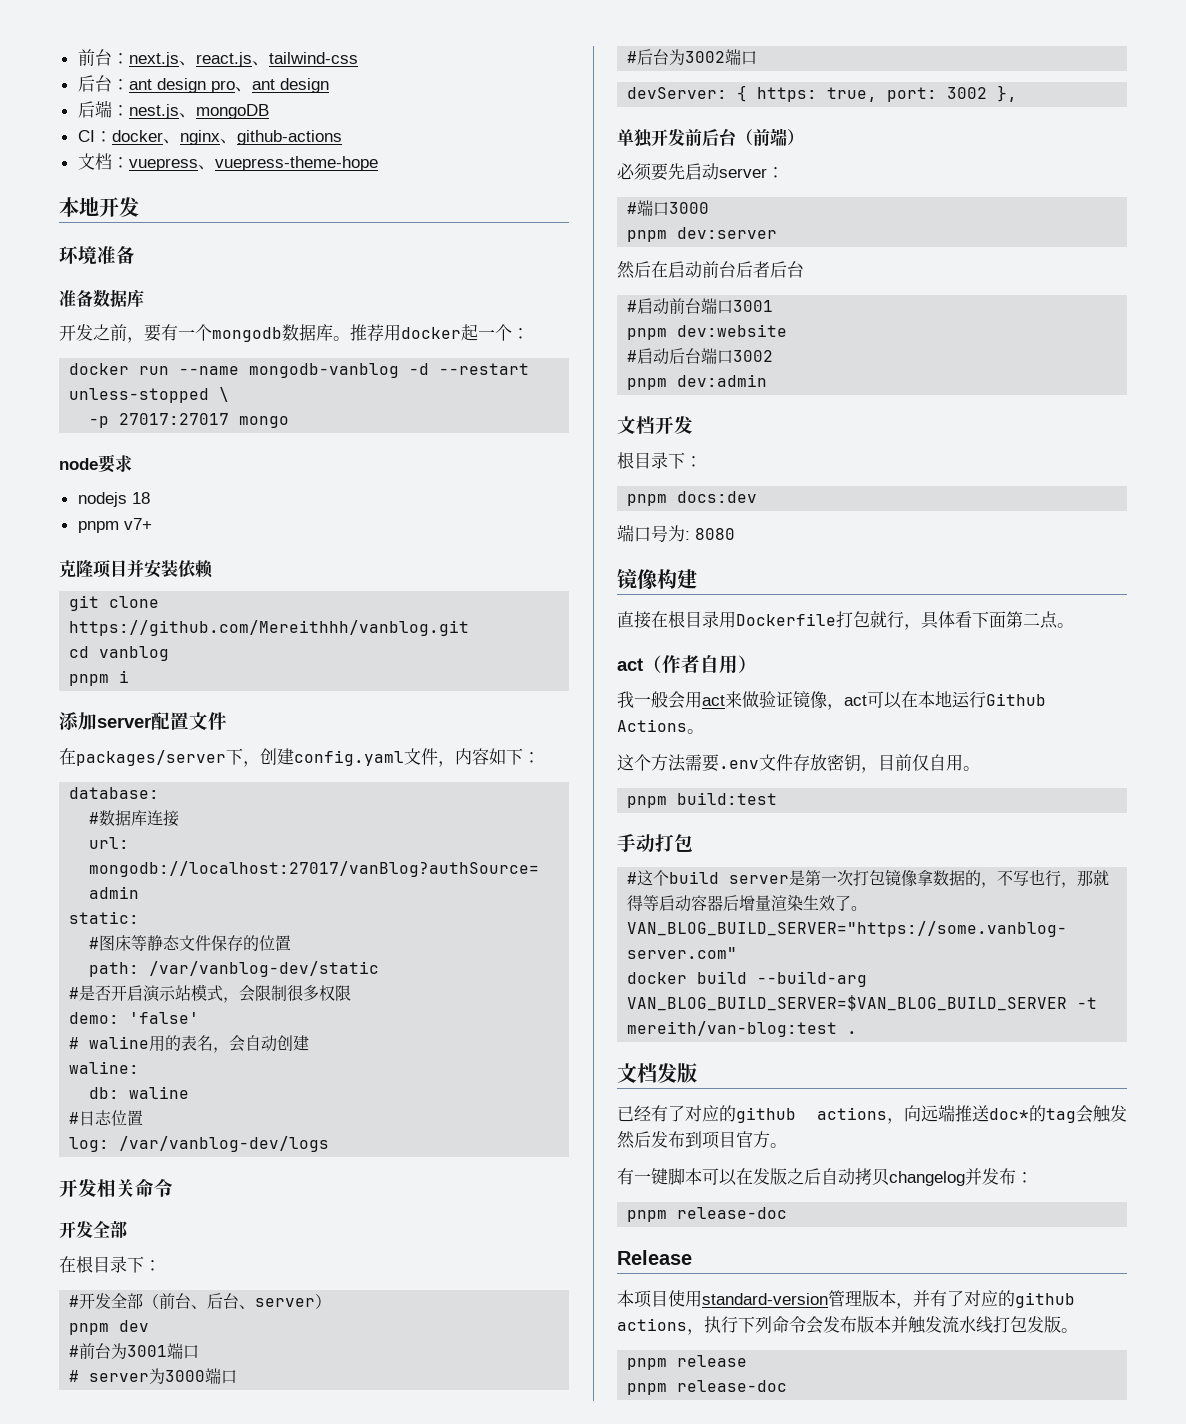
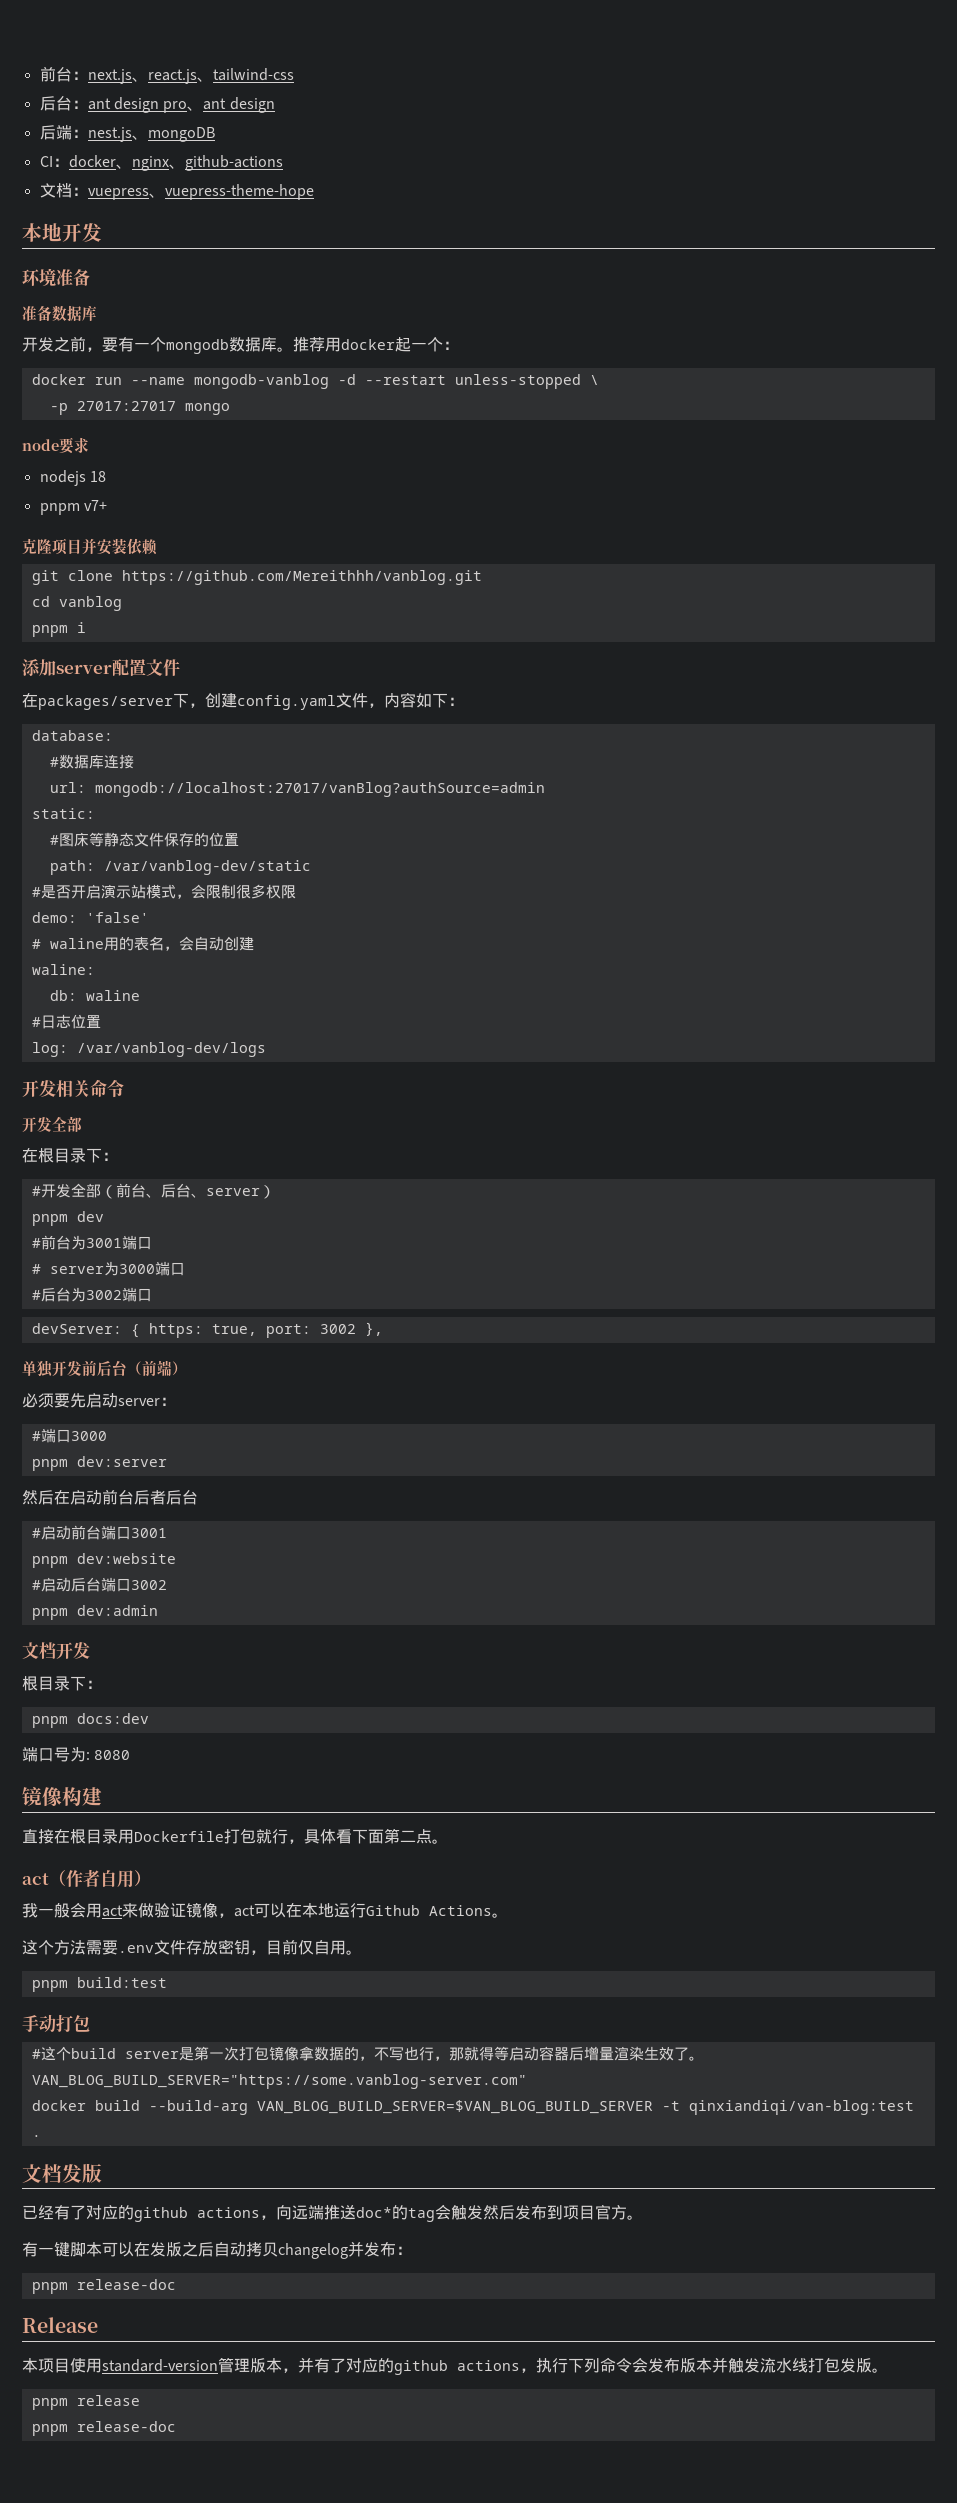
- docker build --build-arg VAN_BLOG_BUILD_SERVER=$VAN_BLOG_BUILD_SERVER -t mereith/van-blog:test .
+ docker build --build-arg VAN_BLOG_BUILD_SERVER=$VAN_BLOG_BUILD_SERVER -t qinxiandiqi/van-blog:test .

